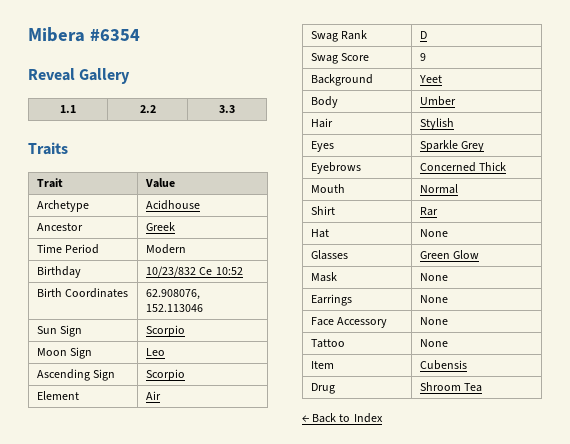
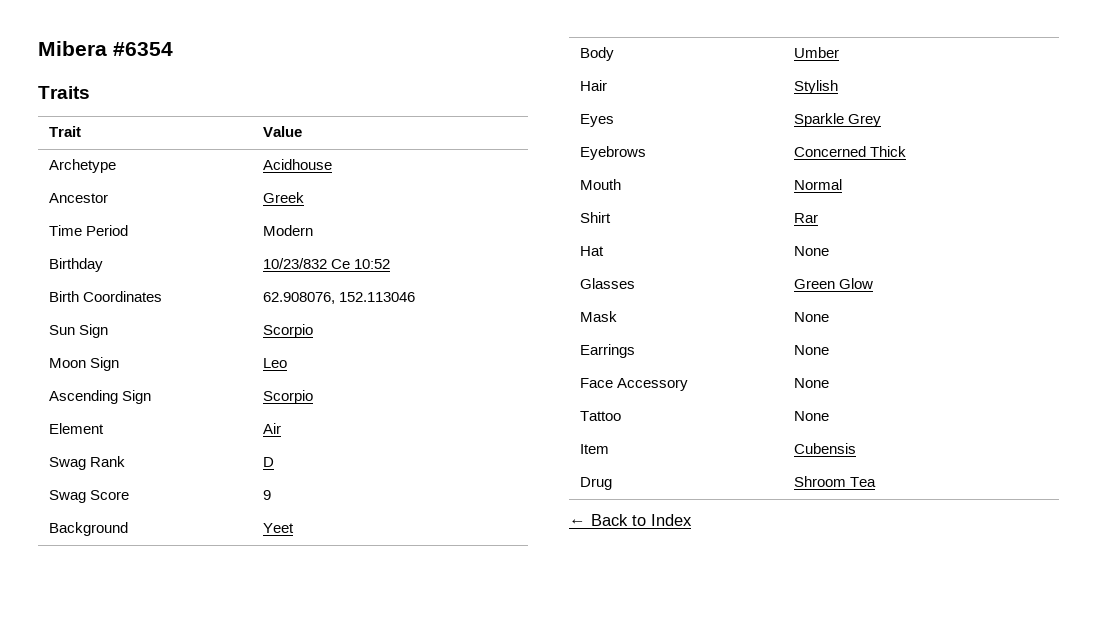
- Reveal Gallery
- 1.1 | 2.2 | 3.3

